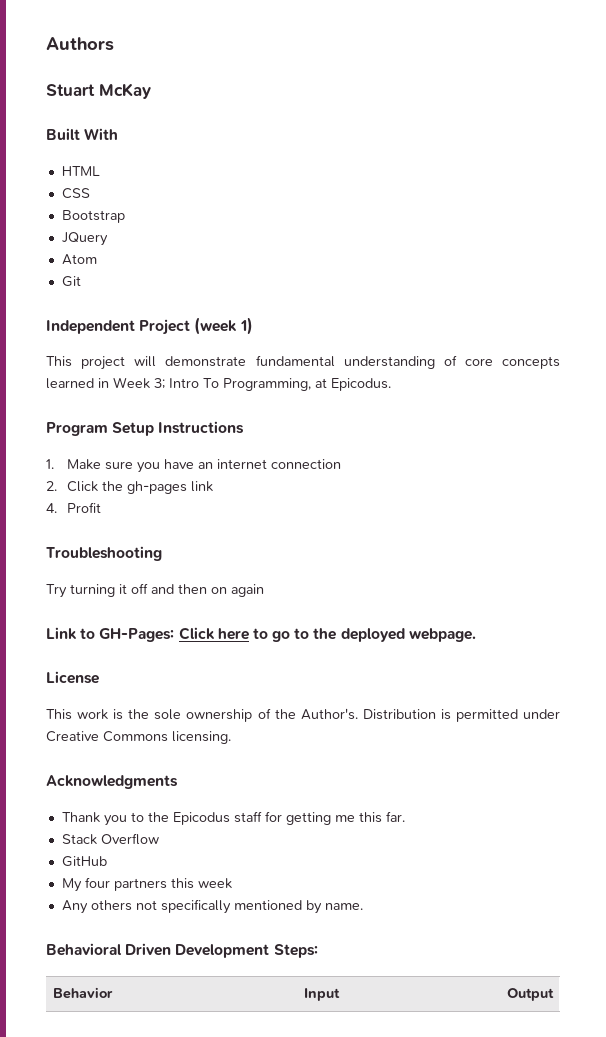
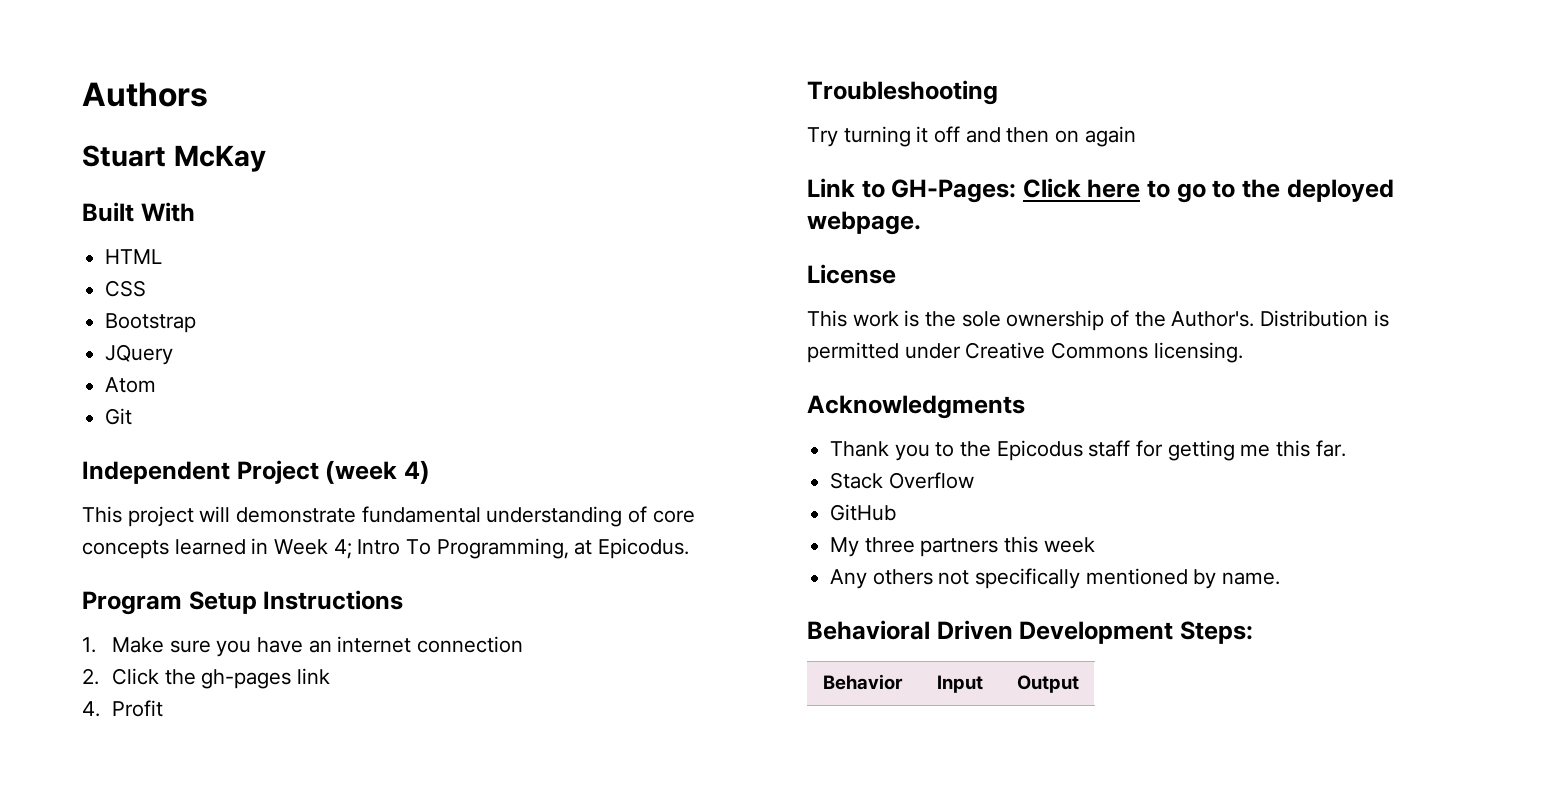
- Independent Project (week 1)
+ Independent Project (week 4)
- This project will demonstrate fundamental understanding of core concepts learned in Week 3; Intro To Programming, at Epicodus.
+ This project will demonstrate fundamental understanding of core concepts learned in Week 4; Intro To Programming, at Epicodus.
- My four partners this week
+ My three partners this week

